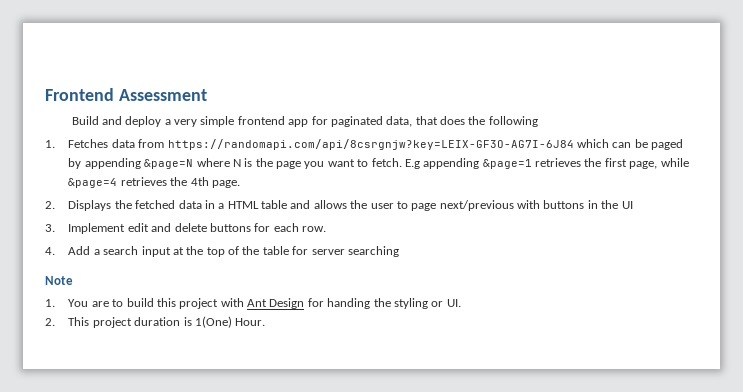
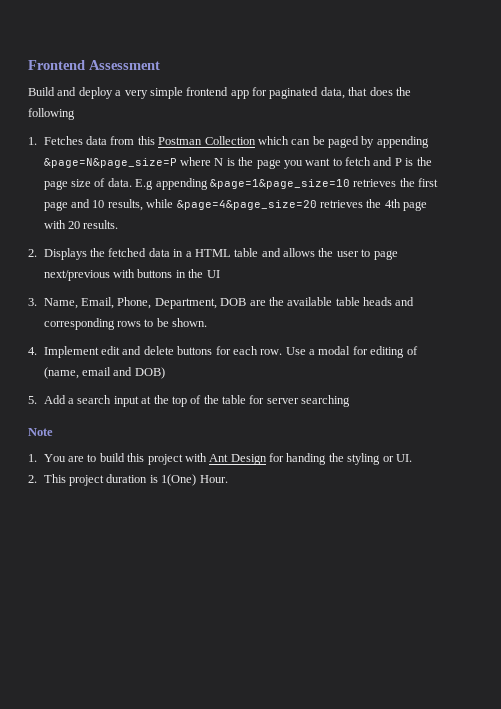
- 1. Fetches data from https://randomapi.com/api/8csrgnjw?key=LEIX-GF3O-AG7I-6J84 which can be paged by appending &page=N where N is the page you want to fetch.
+ 1. Fetches data from this Postman Collection which can be paged by appending &page=N&page_size=P where N is the page you want to fetch and P is the page size of data.
- E.g appending &page=1 retrieves the first page, while &page=4 retrieves the 4th page.
+ E.g appending &page=1&page_size=10 retrieves the first page and 10 results, while &page=4&page_size=20 retrieves the 4th page with 20 results.
- 3. Implement edit and delete buttons for each row.
- 4. Add a search input at the top of the table for server searching
+ 3. Name, Email, Phone, Department, DOB are the available table heads and corresponding rows to be shown.
+ 4. Implement edit and delete buttons for each row. Use a modal for editing of (name, email and DOB)
+ 5. Add a search input at the top of the table for server searching

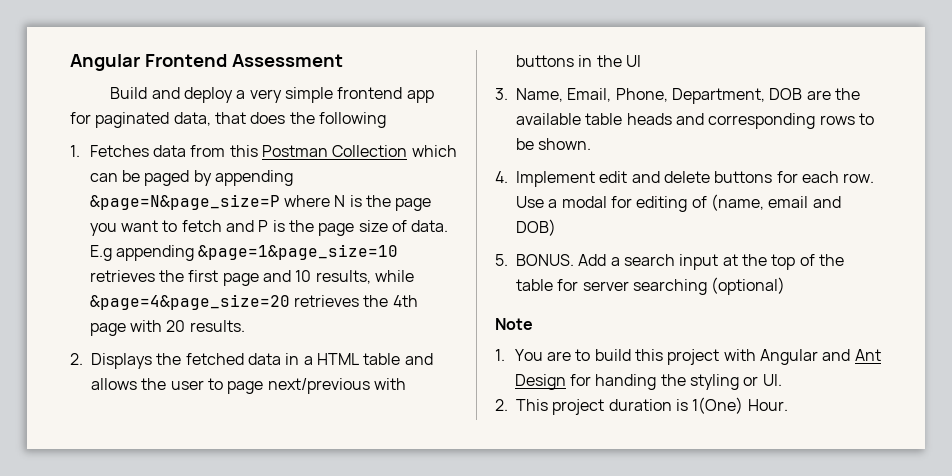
- Frontend Assessment
+ Angular Frontend Assessment
- 5. Add a search input at the top of the table for server searching
+ 5. BONUS. Add a search input at the top of the table for server searching (optional)
- 1. You are to build this project with Ant Design for handing the styling or UI.
+ 1. You are to build this project with Angular and Ant Design for handing the styling or UI.

